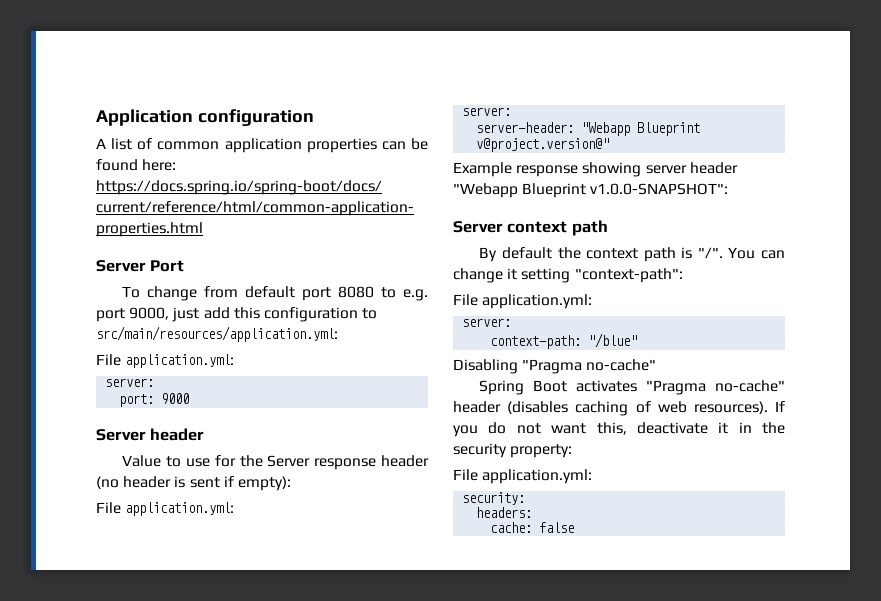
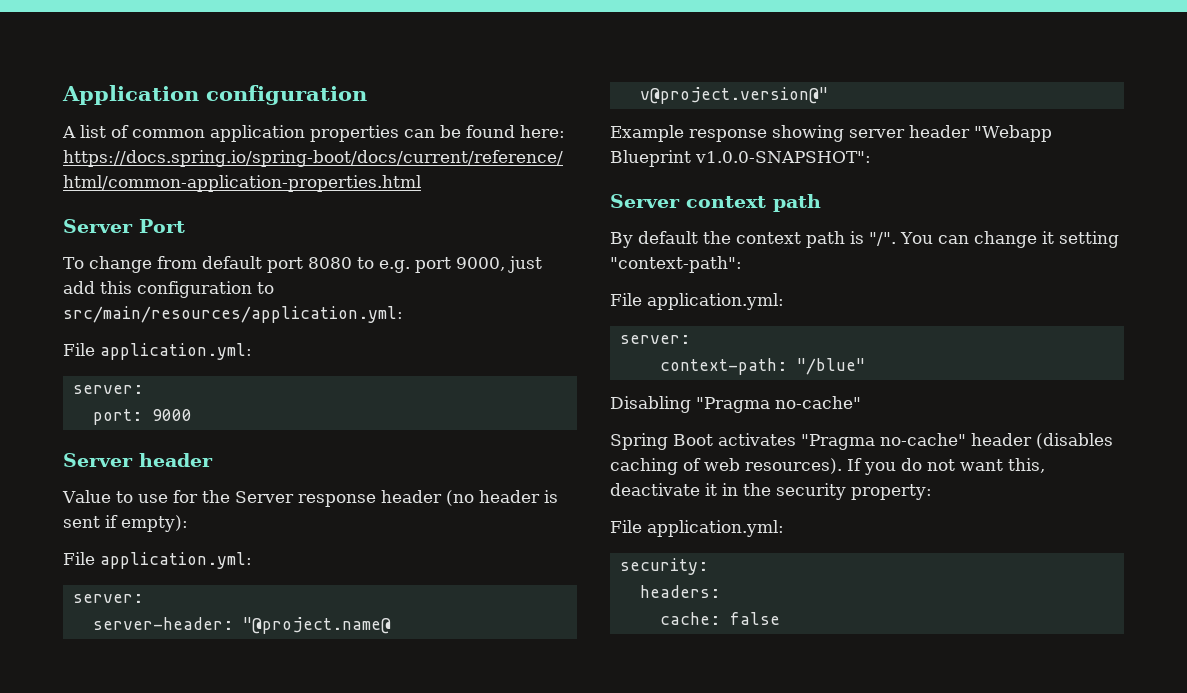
- server-header: "Webapp Blueprint v@project.version@"
+ server-header: "@project.name@ v@project.version@"

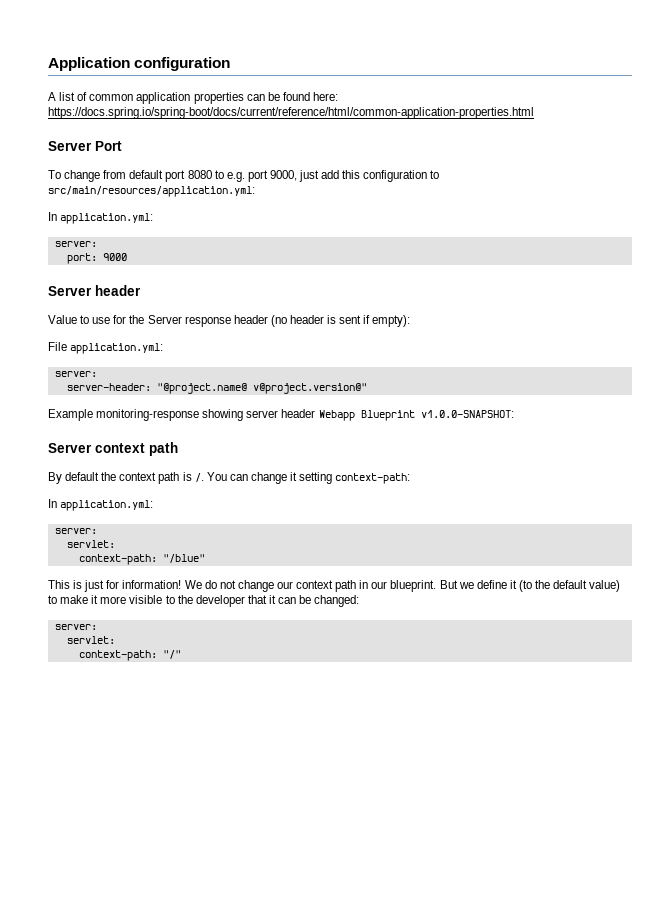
  To change from default port 8080 to e.g. port 9000, just add this configuration to src/main/resources/application.yml:
- File application.yml:
+ In application.yml:
- Example response showing server header "Webapp Blueprint v1.0.0-SNAPSHOT":
+ Example monitoring-response showing server header Webapp Blueprint v1.0.0-SNAPSHOT:
- By default the context path is "/".
+ By default the context path is /.
- You can change it setting "context-path":
- File application.yml:
+ You can change it setting context-path:
+ In application.yml:
  server:
+ servlet:
- Disabling "Pragma no-cache"
- Spring Boot activates "Pragma no-cache" header (disables caching of web resources). If you do not want this, deactivate it in the security property:
- File application.yml:
- security:
- headers:
- cache: false
+ This is just for information! We do not change our context path in our blueprint. But we define it (to the default value) to make it more visible to the developer that it can be changed:
+ server:
+ servlet:
+ context-path: "/"

